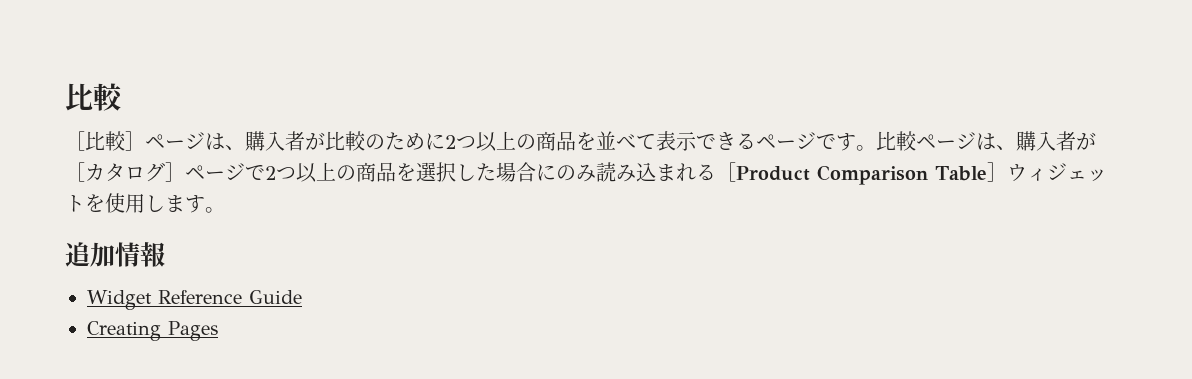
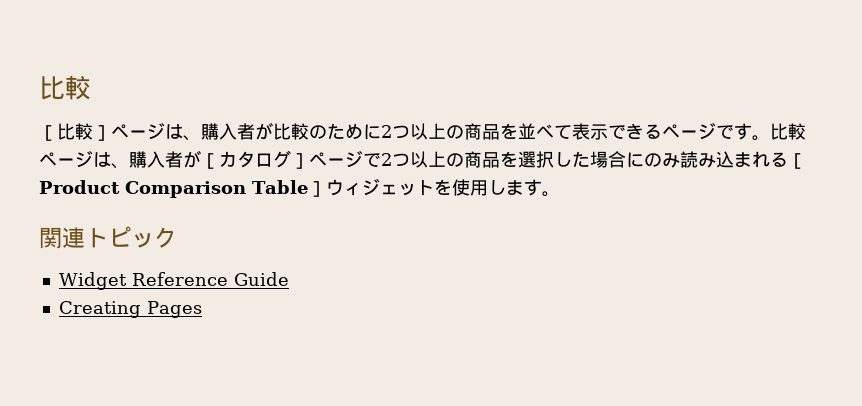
- 追加情報
+ 関連トピック

